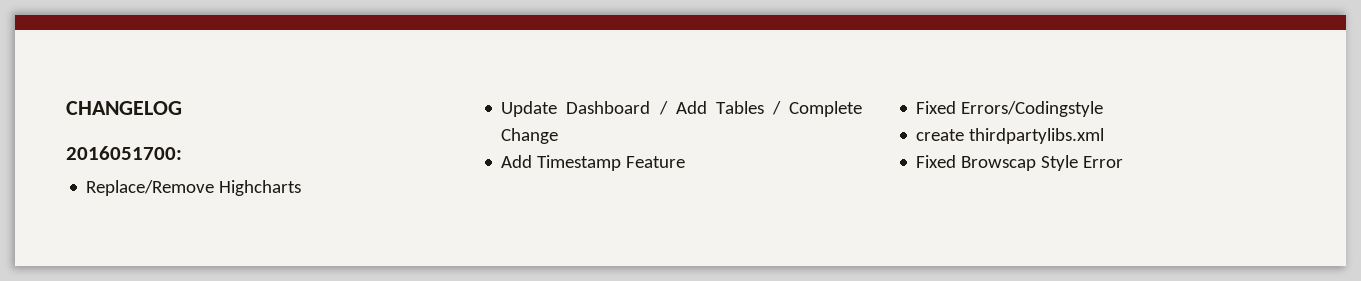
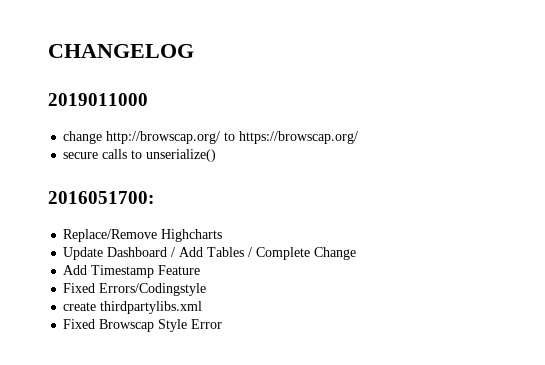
+ 2019011000
+ change http://browscap.org/ to https://browscap.org/
+ secure calls to unserialize()

